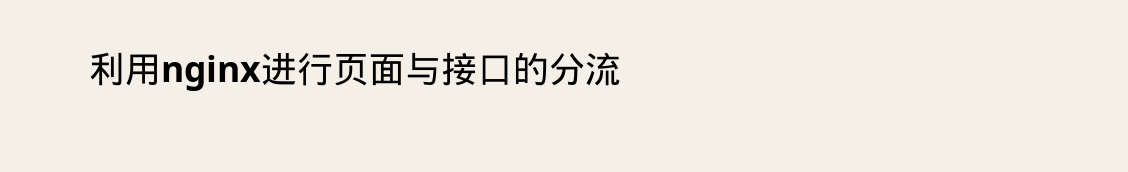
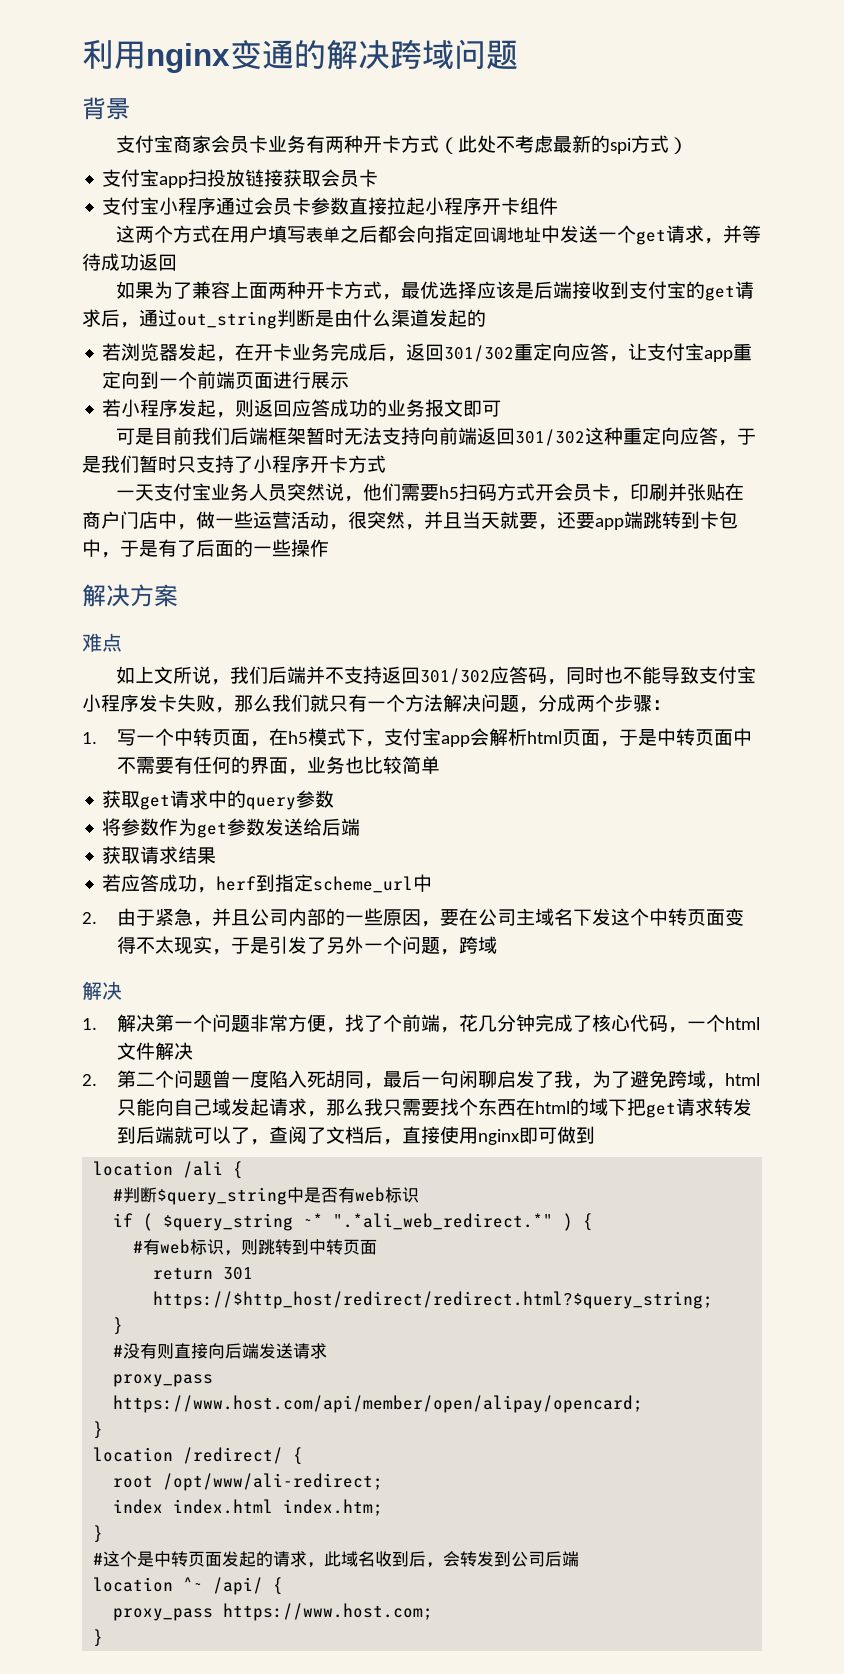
- 利用nginx进行页面与接口的分流
+ 利用nginx变通的解决跨域问题
+ 背景
+ 支付宝商家会员卡业务有两种开卡方式（此处不考虑最新的spi方式）
+ 支付宝app扫投放链接获取会员卡
+ 支付宝小程序通过会员卡参数直接拉起小程序开卡组件
+ 这两个方式在用户填写表单之后都会向指定回调地址中发送一个get请求，并等待成功返回
+ 如果为了兼容上面两种开卡方式，最优选择应该是后端接收到支付宝的get请求后，通过out_string判断是由什么渠道发起的
+ 若浏览器发起，在开卡业务完成后，返回301/302重定向应答，让支付宝app重定向到一个前端页面进行展示
+ 若小程序发起，则返回应答成功的业务报文即可
+ 可是目前我们后端框架暂时无法支持向前端返回301/302这种重定向应答，于是我们暂时只支持了小程序开卡方式
+ 一天支付宝业务人员突然说，他们需要h5扫码方式开会员卡，印刷并张贴在商户门店中，做一些运营活动，很突然，并且当天就要，还要app端跳转到卡包中，于是有了后面的一些操作
+ 解决方案
+ 难点
+ 如上文所说，我们后端并不支持返回301/302应答码，同时也不能导致支付宝小程序发卡失败，那么我们就只有一个方法解决问题，分成两个步骤：
+ 1.写一个中转页面，在h5模式下，支付宝app会解析html页面，于是中转页面中不需要有任何的界面，业务也比较简单
+ 获取get请求中的query参数
+ 将参数作为get参数发送给后端
+ 获取请求结果
+ 若应答成功，herf到指定scheme_url中
+ 2.由于紧急，并且公司内部的一些原因，要在公司主域名下发这个中转页面变得不太现实，于是引发了另外一个问题，跨域
+ 解决
+ 1.解决第一个问题非常方便，找了个前端，花几分钟完成了核心代码，一个html文件解决
+ 2.第二个问题曾一度陷入死胡同，最后一句闲聊启发了我，为了避免跨域，html只能向自己域发起请求，那么我只需要找个东西在html的域下把get请求转发到后端就可以了，查阅了文档后，直接使用nginx即可做到
+ location /ali {
+ #判断$query_string中是否有web标识
+ if ( $query_string ~* ".*ali_web_redirect.*" ) {
+ #有web标识，则跳转到中转页面
+ return 301 https://$http_host/redirect/redirect.html?$query_string;
+ }
+ #没有则直接向后端发送请求
+ proxy_pass https://www.host.com/api/member/open/alipay/opencard;
+ }
+ location /redirect/ {
+ root /opt/www/ali-redirect;
+ index index.html index.htm;
+ }
+ #这个是中转页面发起的请求，此域名收到后，会转发到公司后端
+ location ^~ /api/ {
+ proxy_pass https://www.host.com;
+ }

